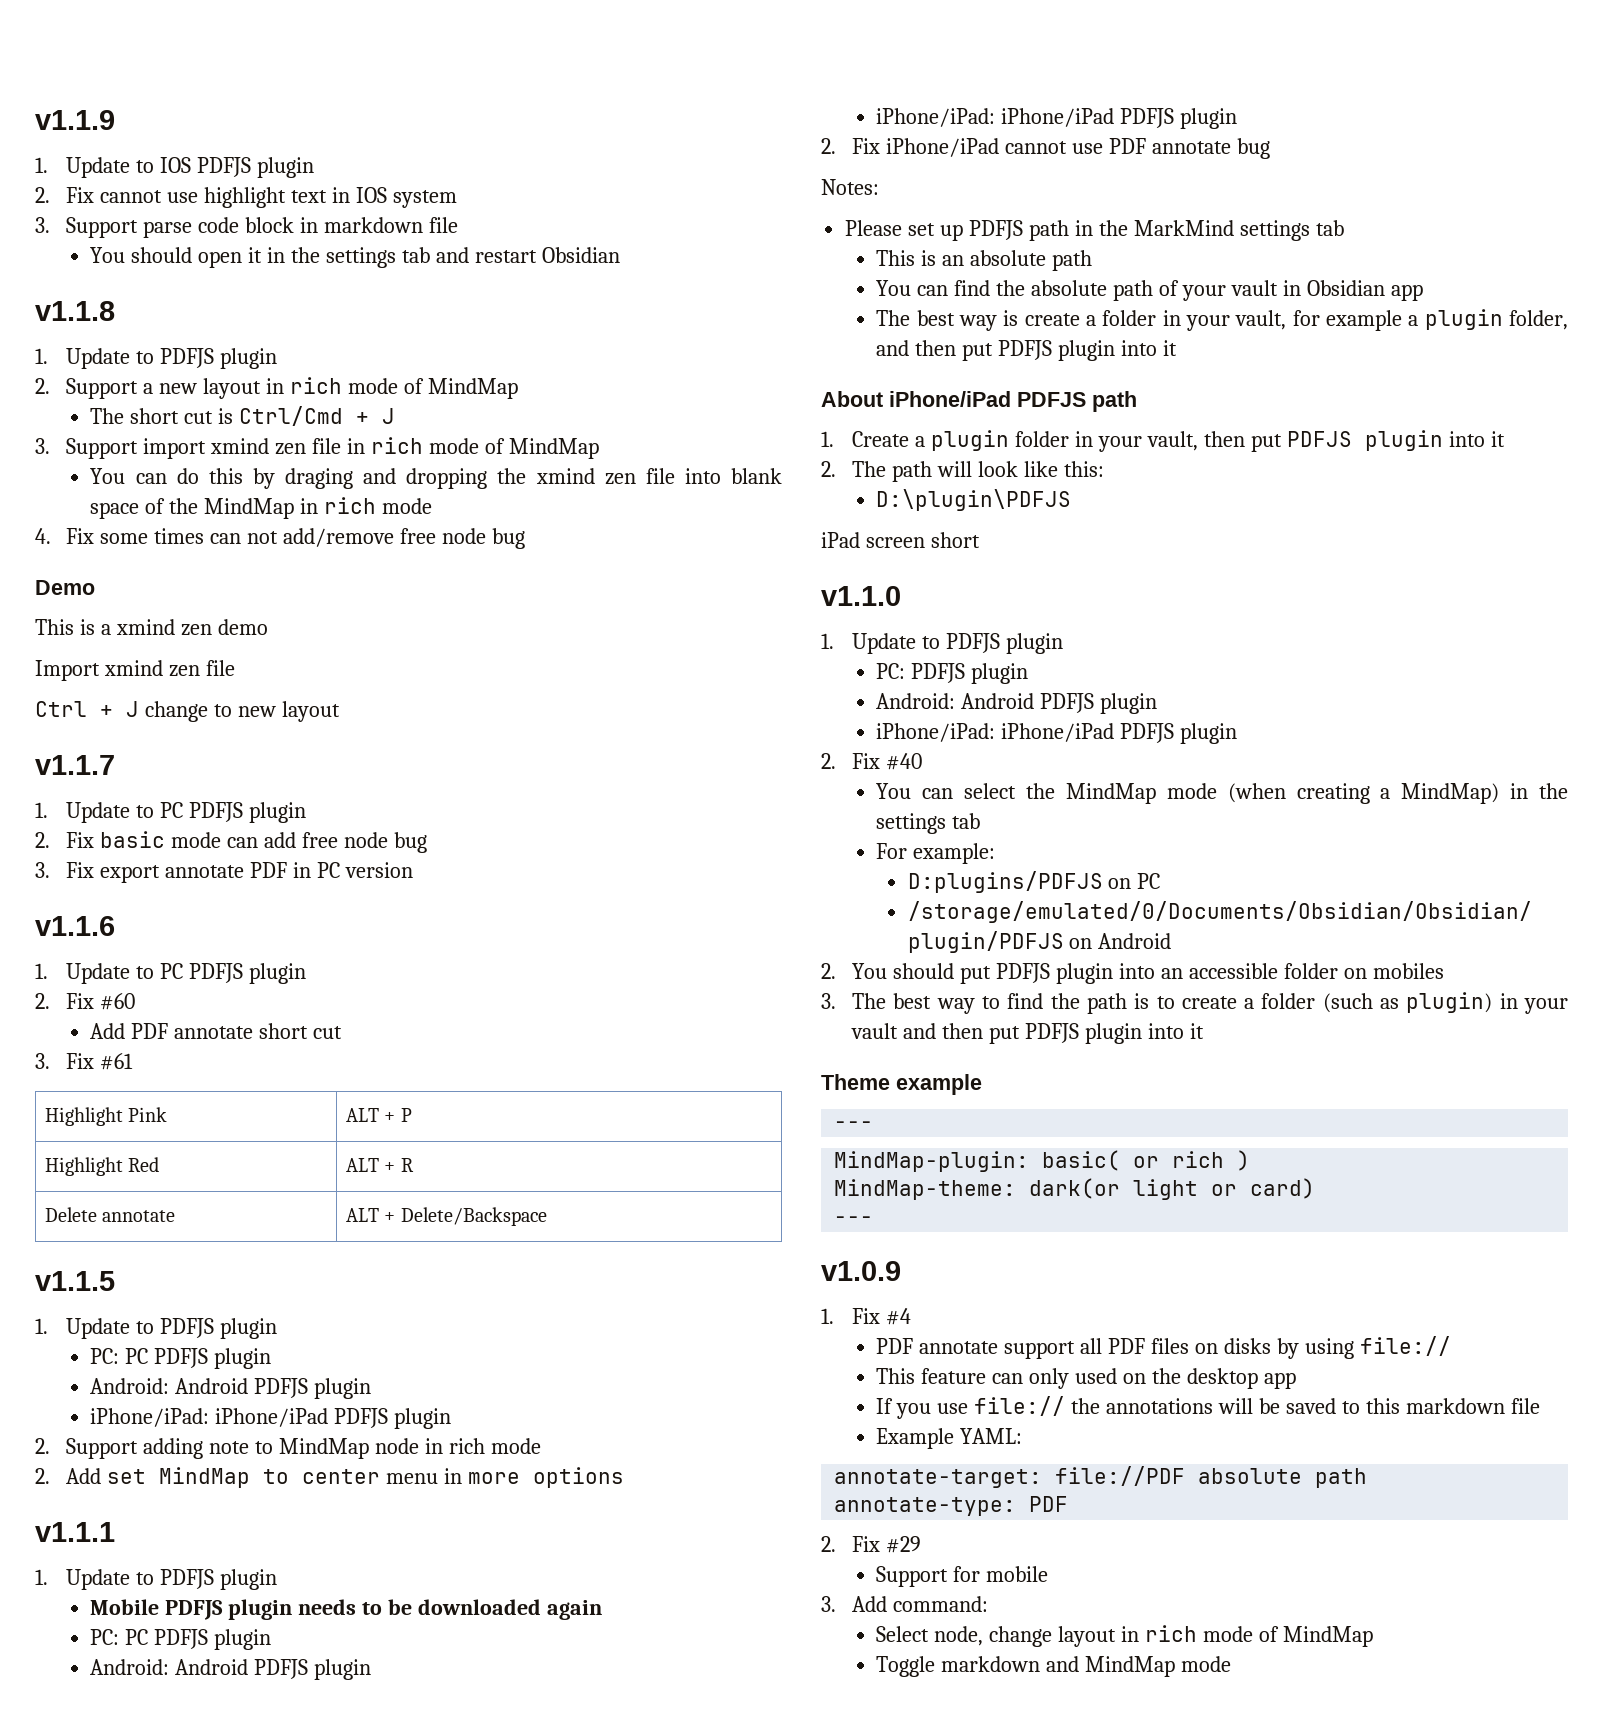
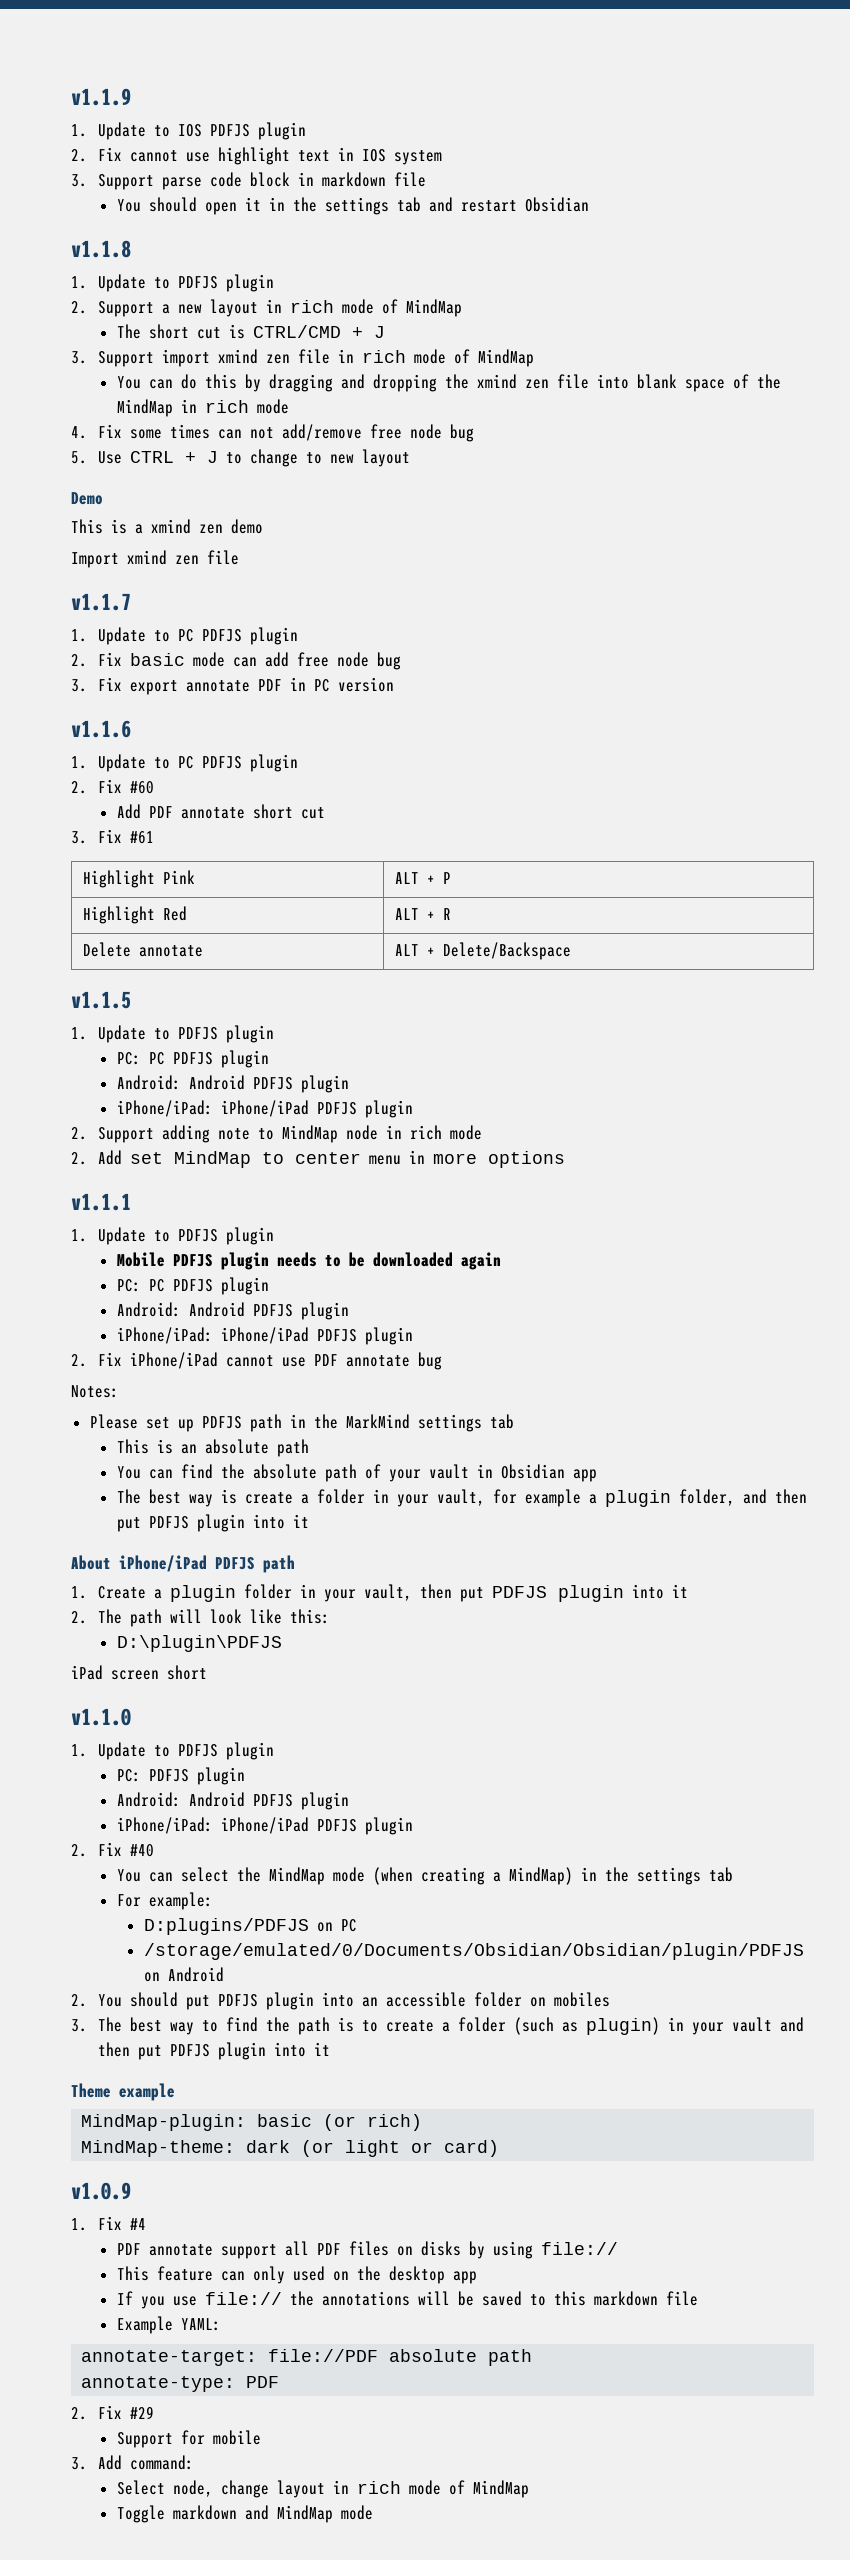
- The short cut is Ctrl/Cmd + J
+ The short cut is CTRL/CMD + J
- You can do this by draging and dropping the xmind zen file into blank space of the MindMap in rich mode
+ You can do this by dragging and dropping the xmind zen file into blank space of the MindMap in rich mode
+ 5. Use CTRL + J to change to new layout
- Ctrl + J change to new layout
  Theme example
- ---
- MindMap-plugin: basic( or rich )
+ MindMap-plugin: basic (or rich)
- MindMap-theme: dark(or light or card)
- ---
+ MindMap-theme: dark (or light or card)

